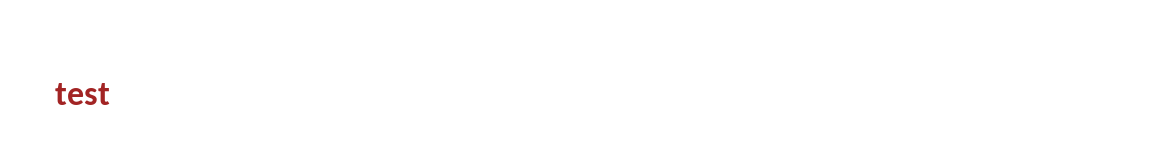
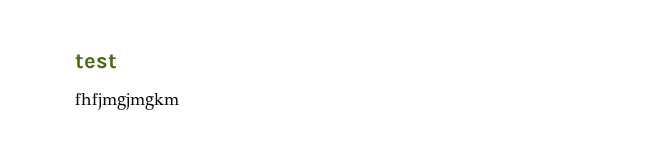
+ fhfjmgjmgkm

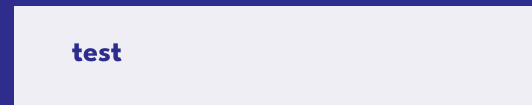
- fhfjmgjmgkm

